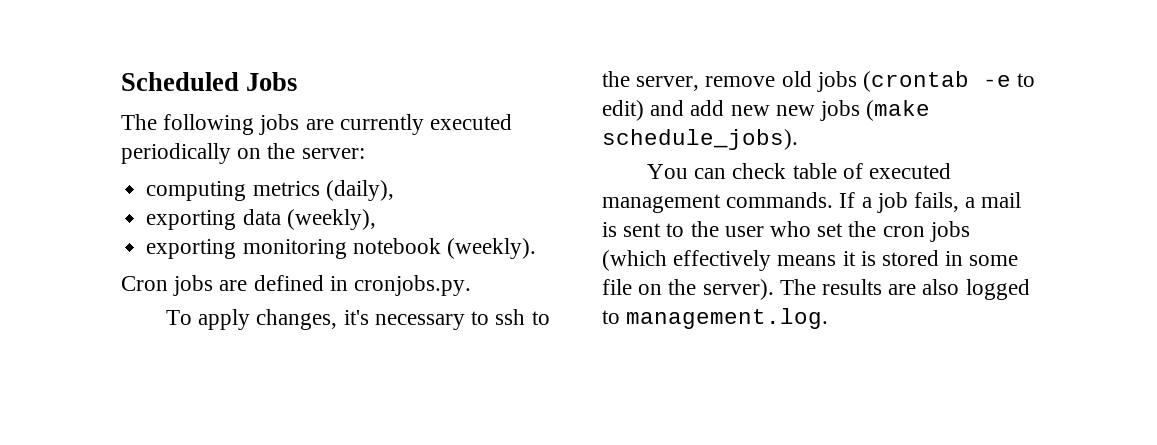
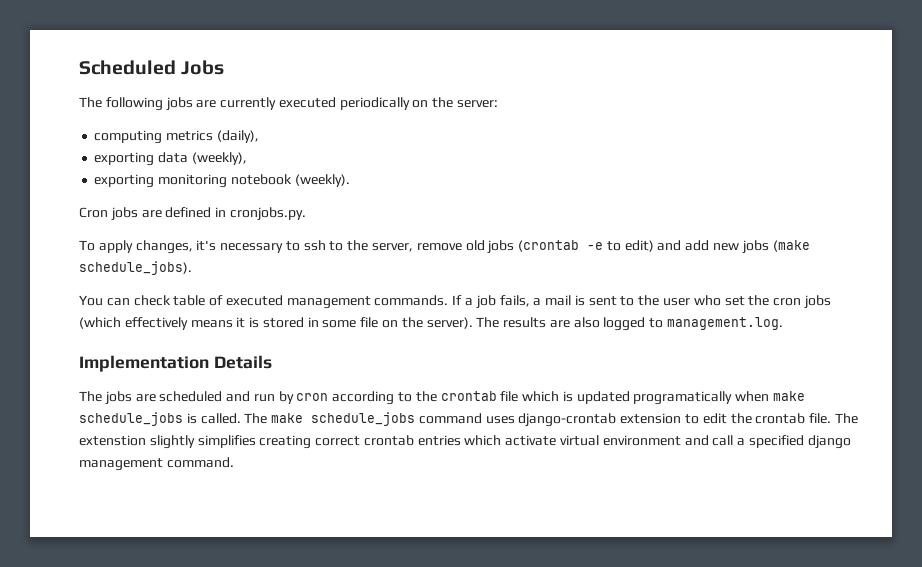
- To apply changes, it's necessary to ssh to the server, remove old jobs (crontab -e to edit) and add new new jobs (make schedule_jobs).
+ To apply changes, it's necessary to ssh to the server, remove old jobs (crontab -e to edit) and add new jobs (make schedule_jobs).
+ Implementation Details
+ The jobs are scheduled and run by cron according to the crontab file which is updated programatically when make schedule_jobs is called. The make schedule_jobs command uses django-crontab extension to edit the crontab file. The extenstion slightly simplifies creating correct crontab entries which activate virtual environment and call a specified django management command.

